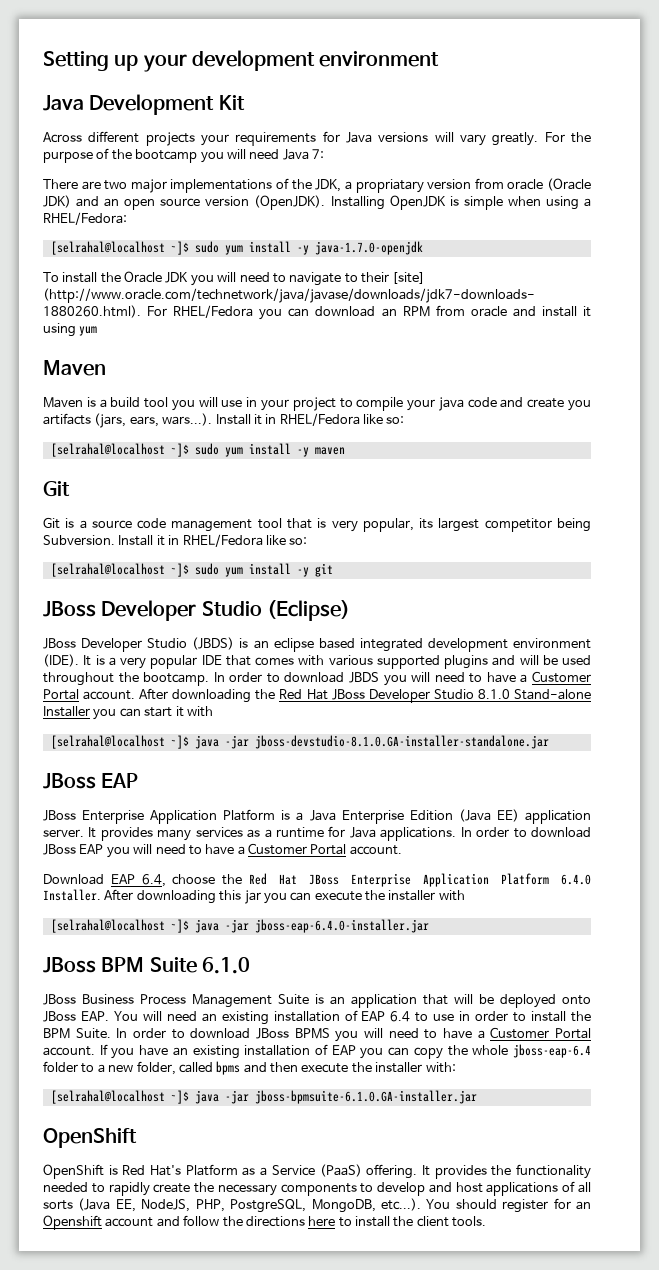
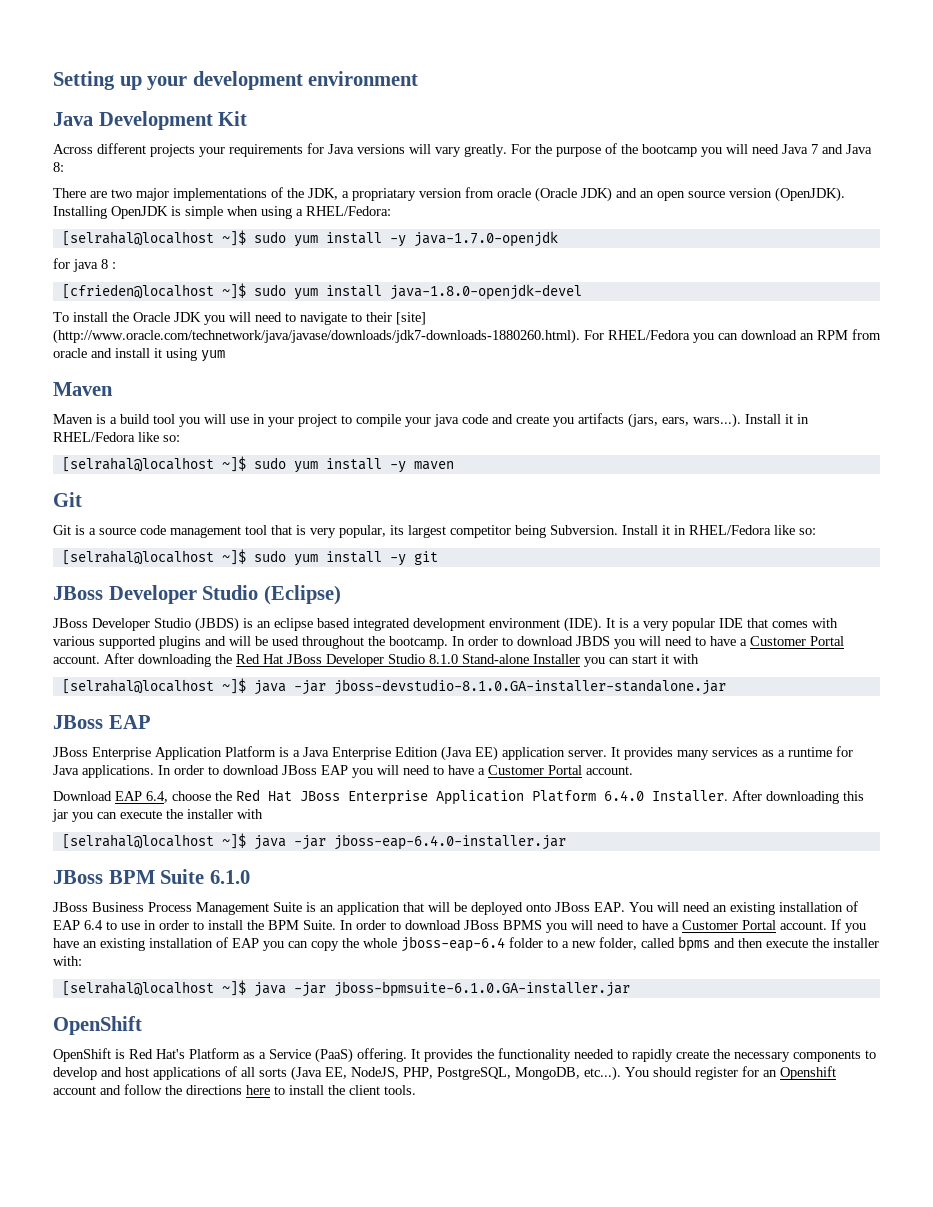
- For the purpose of the bootcamp you will need Java 7:
+ For the purpose of the bootcamp you will need Java 7 and Java 8:
+ for java 8 :
+ [cfrieden@localhost ~]$ sudo yum install java-1.8.0-openjdk-devel

